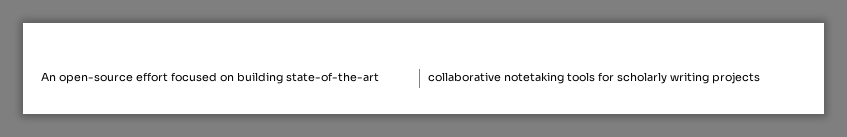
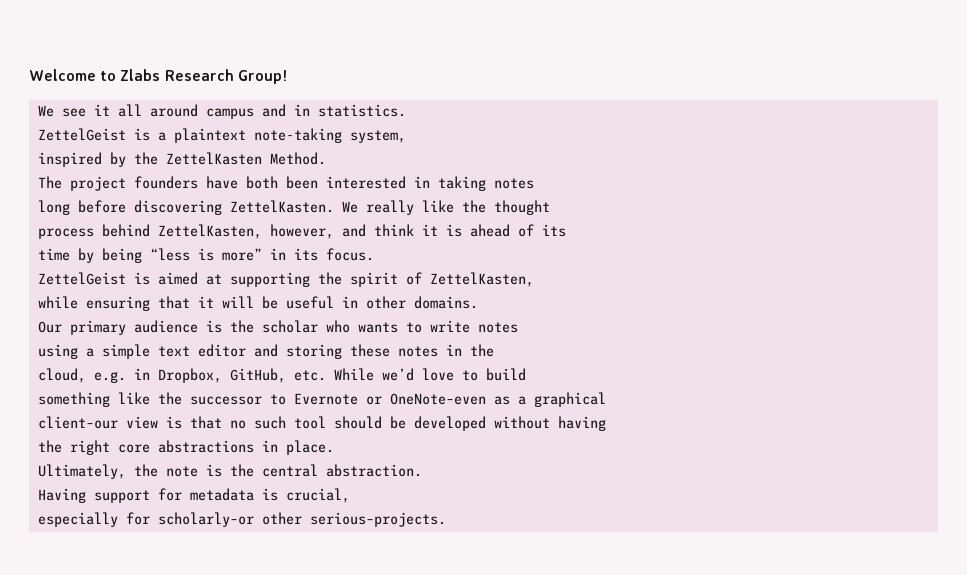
- An open-source effort focused on building state-of-the-art collaborative notetaking tools for scholarly writing projects
+ Welcome to Zlabs Research Group!
+ We see it all around campus and in statistics.
+ ZettelGeist is a plaintext note-taking system,
+ inspired by the ZettelKasten Method.
+ The project founders have both been interested in taking notes
+ long before discovering ZettelKasten. We really like the thought
+ process behind ZettelKasten, however, and think it is ahead of its
+ time by being “less is more” in its focus.
+ ZettelGeist is aimed at supporting the spirit of ZettelKasten,
+ while ensuring that it will be useful in other domains.
+ Our primary audience is the scholar who wants to write notes
+ using a simple text editor and storing these notes in the
+ cloud, e.g. in Dropbox, GitHub, etc. While we’d love to build
+ something like the successor to Evernote or OneNote–even as a graphical
+ client–our view is that no such tool should be developed without having
+ the right core abstractions in place.
+ Ultimately, the note is the central abstraction.
+ Having support for metadata is crucial,
+ especially for scholarly–or other serious–projects.

